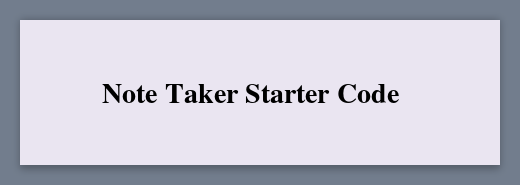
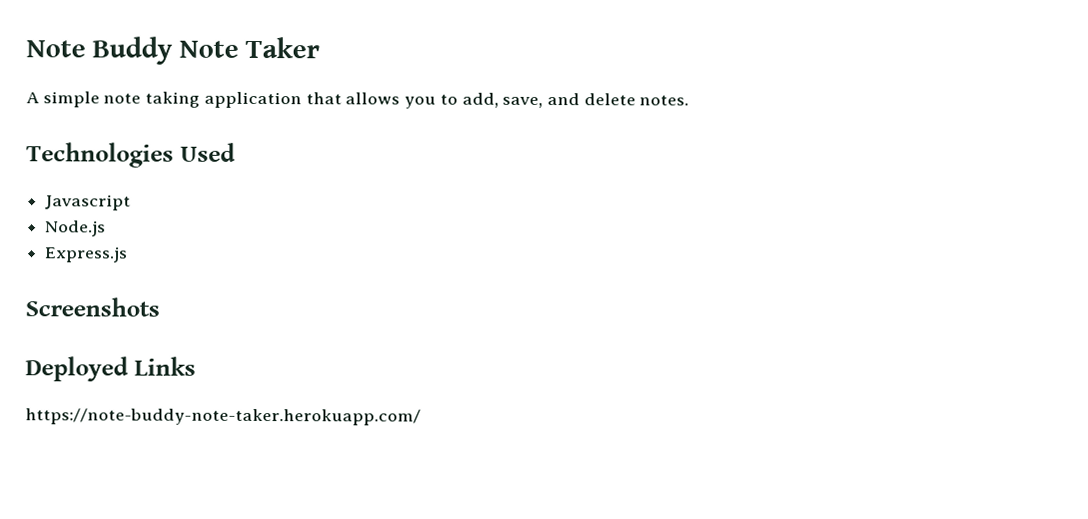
- Note Taker Starter Code
+ Note Buddy Note Taker
+ A simple note taking application that allows you to add, save, and delete notes.
+ Technologies Used
+ Javascript
+ Node.js
+ Express.js
+ Screenshots
+ Deployed Links
+ https://note-buddy-note-taker.herokuapp.com/

